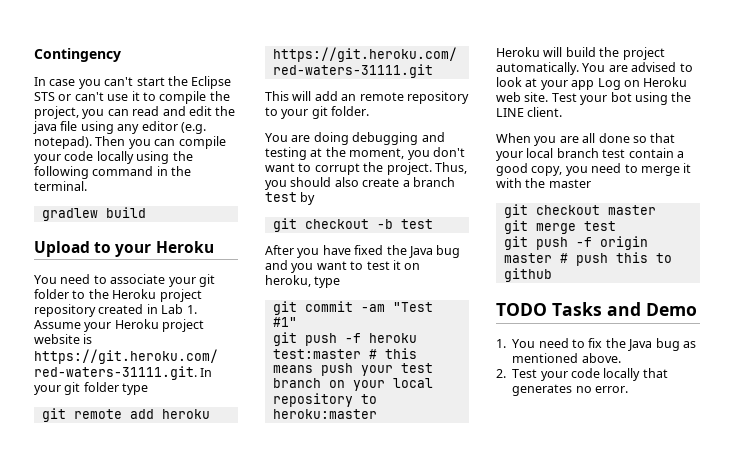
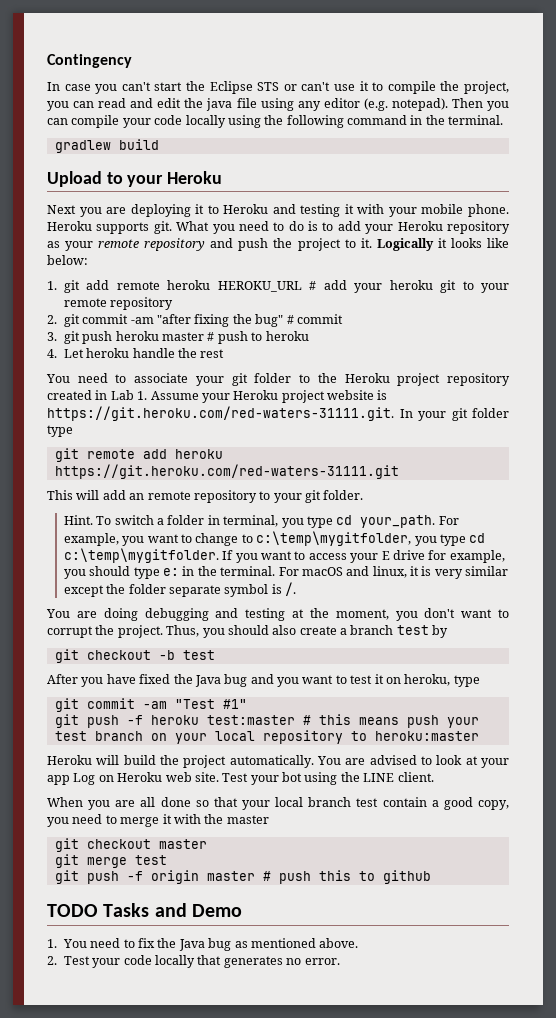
+ Next you are deploying it to Heroku and testing it with your mobile phone. Heroku supports git. What you need to do is to add your Heroku repository as your remote repository and push the project to it. Logically it looks like below:
+ 1. git add remote heroku HEROKU_URL # add your heroku git to your remote repository
+ 2. git commit -am "after fixing the bug" # commit
+ 3. git push heroku master # push to heroku
+ 4. Let heroku handle the rest
+ Hint. To switch a folder in terminal, you type cd your_path. For example, you want to change to c:\temp\mygitfolder, you type cd c:\temp\mygitfolder. If you want to access your E drive for example, you should type e: in the terminal. For macOS and linux, it is very similar except the folder separate symbol is /.

